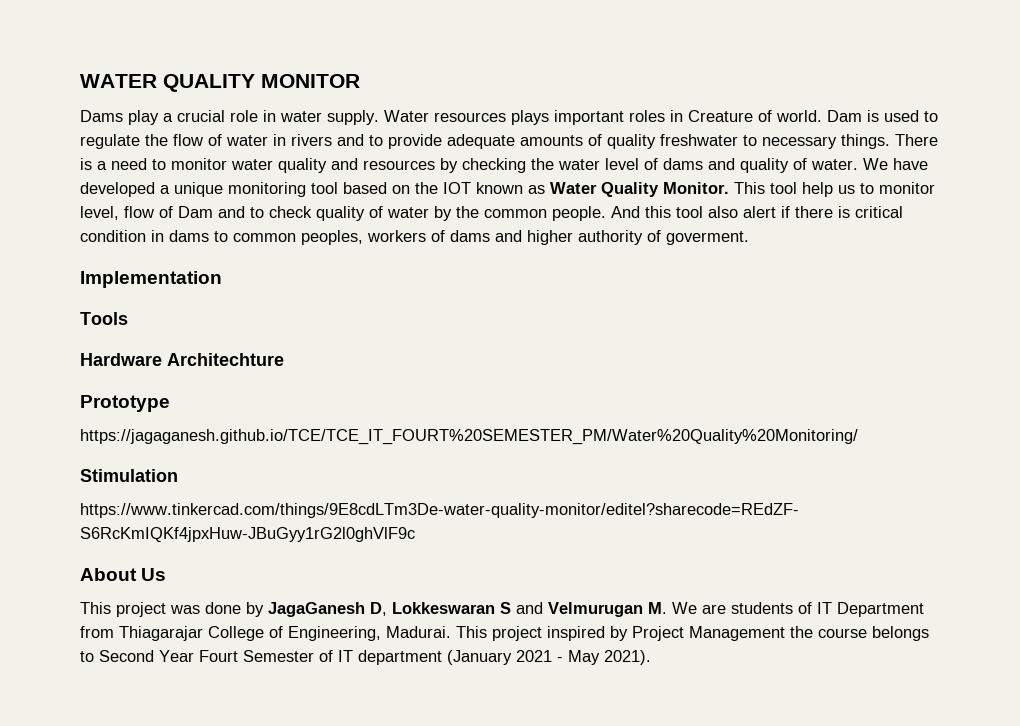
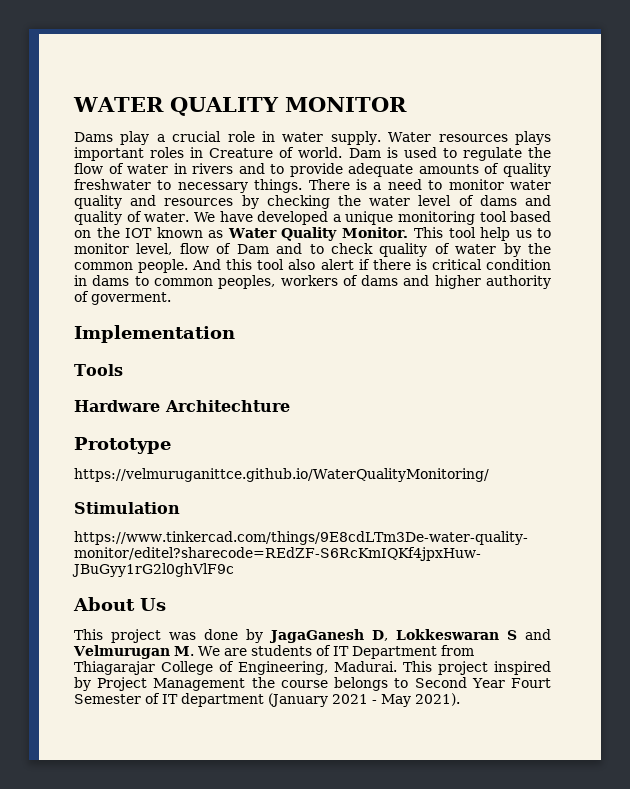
- https://jagaganesh.github.io/TCE/TCE_IT_FOURT%20SEMESTER_PM/Water%20Quality%20Monitoring/
+ https://velmuruganittce.github.io/WaterQualityMonitoring/

